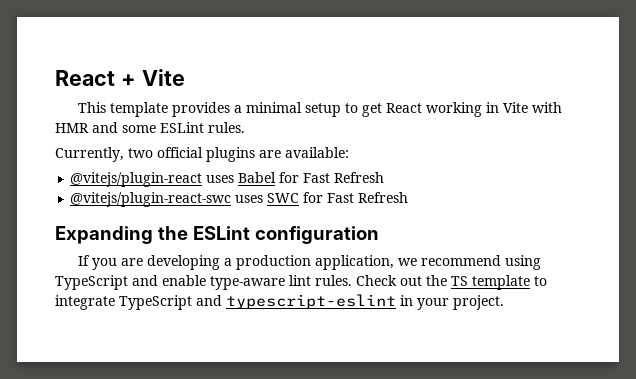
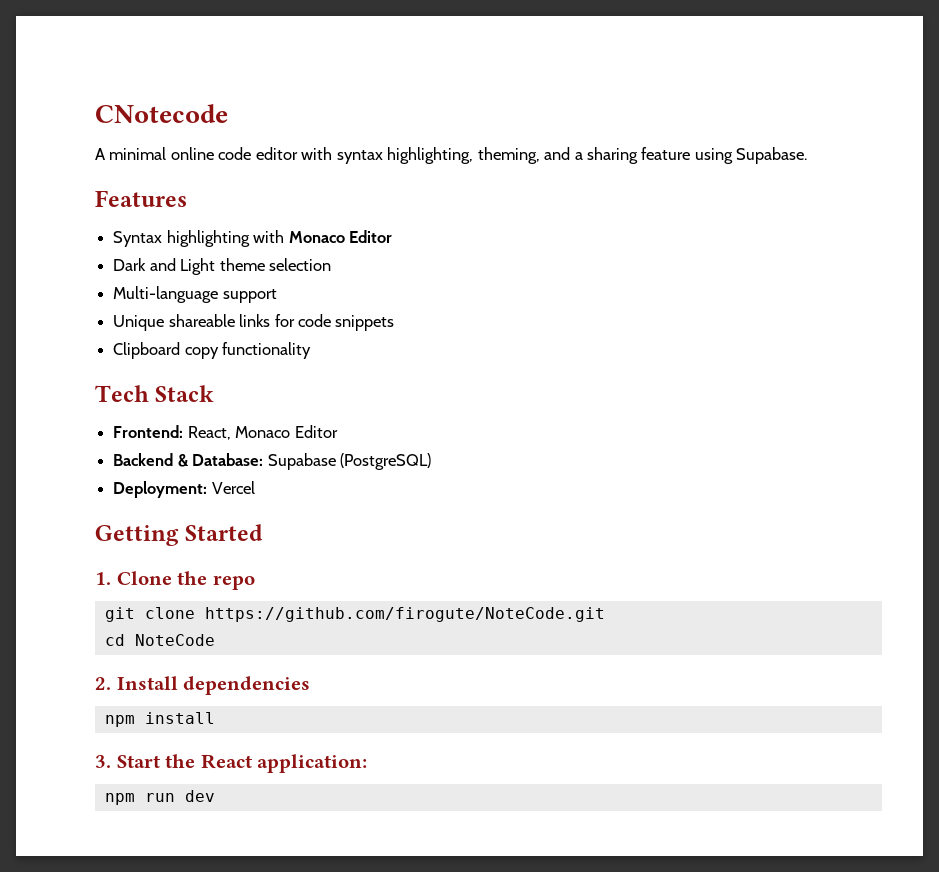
- React + Vite
- This template provides a minimal setup to get React working in Vite with HMR and some ESLint rules.
- Currently, two official plugins are available:
- @vitejs/plugin-react uses Babel for Fast Refresh
- @vitejs/plugin-react-swc uses SWC for Fast Refresh
- Expanding the ESLint configuration
- If you are developing a production application, we recommend using TypeScript and enable type-aware lint rules. Check out the TS template to integrate TypeScript and typescript-eslint in your project.
+ CNotecode
+ A minimal online code editor with syntax highlighting, theming, and a sharing feature using Supabase.
+ Features
+ Syntax highlighting with Monaco Editor
+ Dark and Light theme selection
+ Multi-language support
+ Unique shareable links for code snippets
+ Clipboard copy functionality
+ Tech Stack
+ Frontend: React, Monaco Editor
+ Backend & Database: Supabase (PostgreSQL)
+ Deployment: Vercel
+ Getting Started
+ 1. Clone the repo
+ git clone https://github.com/firogute/NoteCode.git
+ cd NoteCode
+ 2. Install dependencies
+ npm install
+ 3. Start the React application:
+ npm run dev

